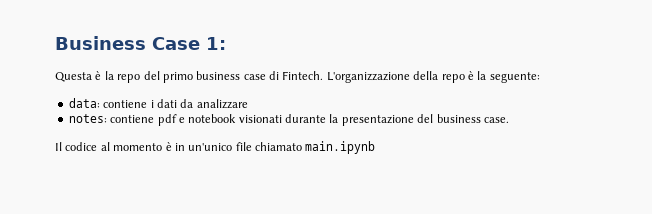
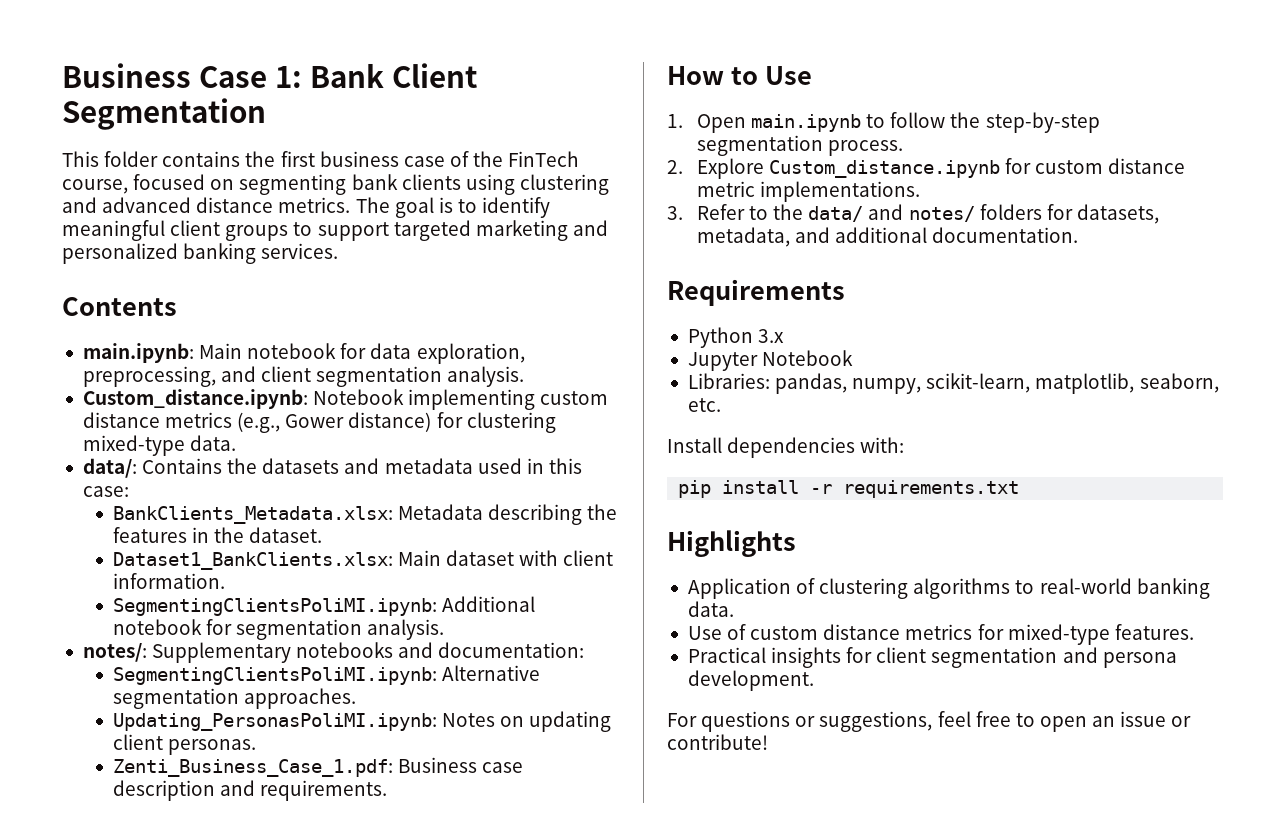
- Business Case 1:
- Questa è la repo del primo business case di Fintech. L'organizzazione della repo è la seguente:
- data: contiene i dati da analizzare
- notes: contiene pdf e notebook visionati durante la presentazione del business case.
- Il codice al momento è in un'unico file chiamato main.ipynb
+ Business Case 1: Bank Client Segmentation
+ This folder contains the first business case of the FinTech course, focused on segmenting bank clients using clustering and advanced distance metrics. The goal is to identify meaningful client groups to support targeted marketing and personalized banking services.
+ Contents
+ main.ipynb: Main notebook for data exploration, preprocessing, and client segmentation analysis.
+ Custom_distance.ipynb: Notebook implementing custom distance metrics (e.g., Gower distance) for clustering mixed-type data.
+ data/: Contains the datasets and metadata used in this case:
+ BankClients_Metadata.xlsx: Metadata describing the features in the dataset.
+ Dataset1_BankClients.xlsx: Main dataset with client information.
+ SegmentingClientsPoliMI.ipynb: Additional notebook for segmentation analysis.
+ notes/: Supplementary notebooks and documentation:
+ SegmentingClientsPoliMI.ipynb: Alternative segmentation approaches.
+ Updating_PersonasPoliMI.ipynb: Notes on updating client personas.
+ Zenti_Business_Case_1.pdf: Business case description and requirements.
+ How to Use
+ 1. Open main.ipynb to follow the step-by-step segmentation process.
+ 2. Explore Custom_distance.ipynb for custom distance metric implementations.
+ 3. Refer to the data/ and notes/ folders for datasets, metadata, and additional documentation.
+ Requirements
+ Python 3.x
+ Jupyter Notebook
+ Libraries: pandas, numpy, scikit-learn, matplotlib, seaborn, etc.
+ Install dependencies with:
+ pip install -r requirements.txt
+ Highlights
+ Application of clustering algorithms to real-world banking data.
+ Use of custom distance metrics for mixed-type features.
+ Practical insights for client segmentation and persona development.
+ For questions or suggestions, feel free to open an issue or contribute!

